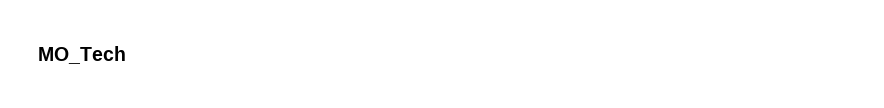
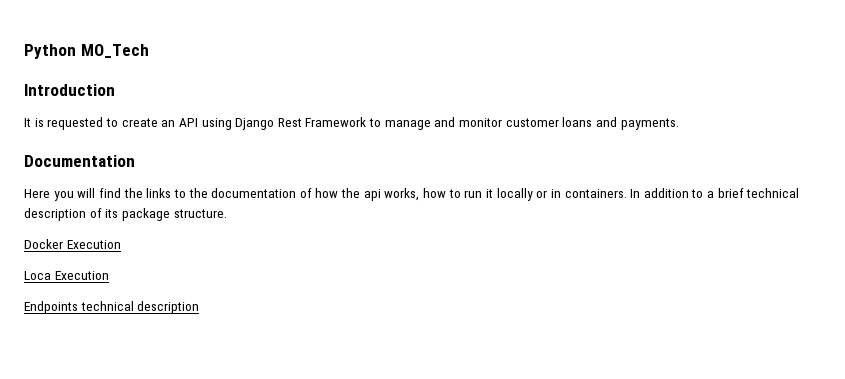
- MO_Tech
+ Python MO_Tech
+ Introduction
+ It is requested to create an API using Django Rest Framework to manage and monitor customer loans and payments.
+ Documentation
+ Here you will find the links to the documentation of how the api works, how to run it locally or in containers. In addition to a brief technical description of its package structure.
+ Docker Execution
+ Loca Execution
+ Endpoints technical description

